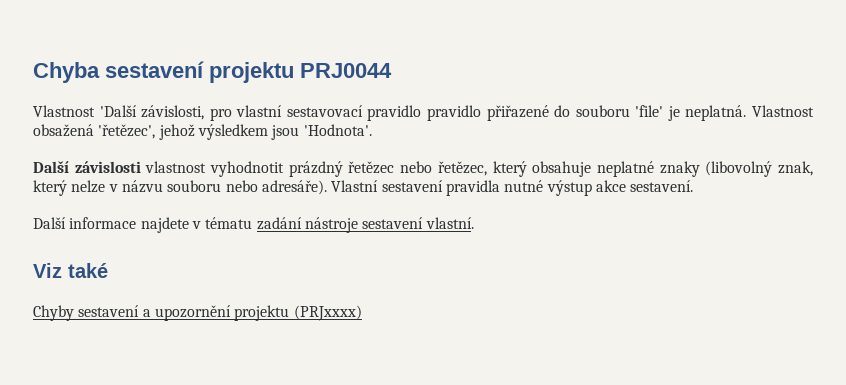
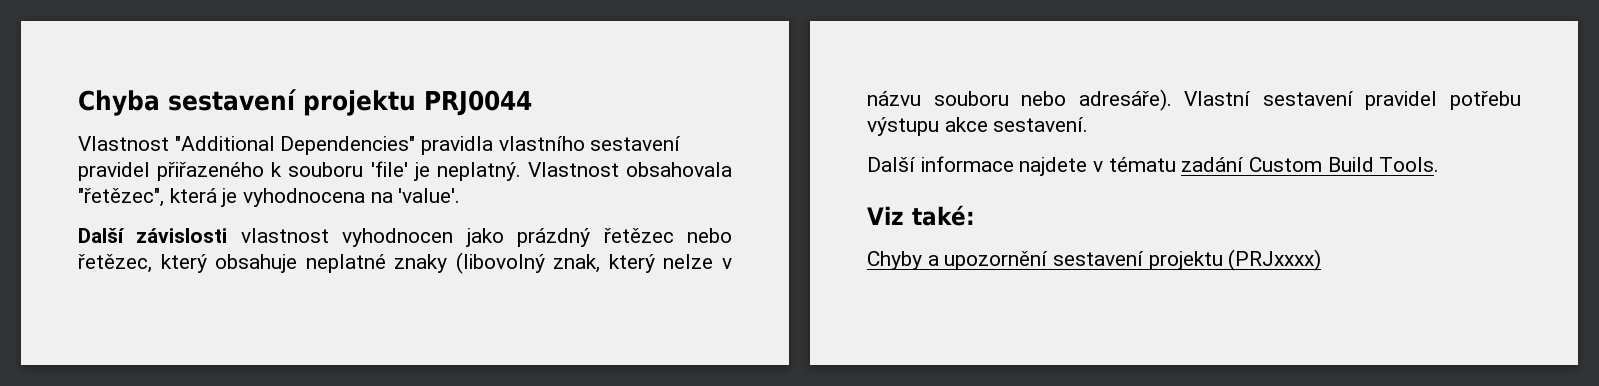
- Vlastnost 'Další závislosti, pro vlastní sestavovací pravidlo pravidlo přiřazené do souboru 'file' je neplatná. Vlastnost obsažená 'řetězec', jehož výsledkem jsou 'Hodnota'.
+ Vlastnost "Additional Dependencies" pravidla vlastního sestavení pravidel přiřazeného k souboru 'file' je neplatný. Vlastnost obsahovala "řetězec", která je vyhodnocena na 'value'.
- Další závislosti vlastnost vyhodnotit prázdný řetězec nebo řetězec, který obsahuje neplatné znaky (libovolný znak, který nelze v názvu souboru nebo adresáře).
+ Další závislosti vlastnost vyhodnocen jako prázdný řetězec nebo řetězec, který obsahuje neplatné znaky (libovolný znak, který nelze v názvu souboru nebo adresáře).
- Vlastní sestavení pravidla nutné výstup akce sestavení.
+ Vlastní sestavení pravidel potřebu výstupu akce sestavení.
- Další informace najdete v tématu zadání nástroje sestavení vlastní.
+ Další informace najdete v tématu zadání Custom Build Tools.
- Viz také
+ Viz také:
- Chyby sestavení a upozornění projektu (PRJxxxx)
+ Chyby a upozornění sestavení projektu (PRJxxxx)

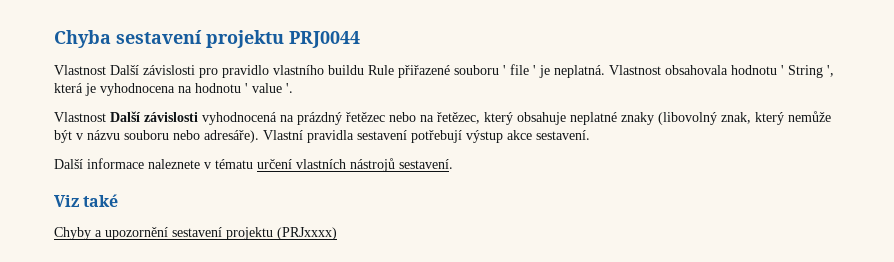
- Vlastnost "Additional Dependencies" pravidla vlastního sestavení pravidel přiřazeného k souboru 'file' je neplatný. Vlastnost obsahovala "řetězec", která je vyhodnocena na 'value'.
- Další závislosti vlastnost vyhodnocen jako prázdný řetězec nebo řetězec, který obsahuje neplatné znaky (libovolný znak, který nelze v názvu souboru nebo adresáře).
+ Vlastnost Další závislosti pro pravidlo vlastního buildu Rule přiřazené souboru ' file ' je neplatná. Vlastnost obsahovala hodnotu ' String ', která je vyhodnocena na hodnotu ' value '.
+ Vlastnost Další závislosti vyhodnocená na prázdný řetězec nebo na řetězec, který obsahuje neplatné znaky (libovolný znak, který nemůže být v názvu souboru nebo adresáře).
- Vlastní sestavení pravidel potřebu výstupu akce sestavení.
+ Vlastní pravidla sestavení potřebují výstup akce sestavení.
- Další informace najdete v tématu zadání Custom Build Tools.
+ Další informace naleznete v tématu určení vlastních nástrojů sestavení.
- Viz také:
+ Viz také

